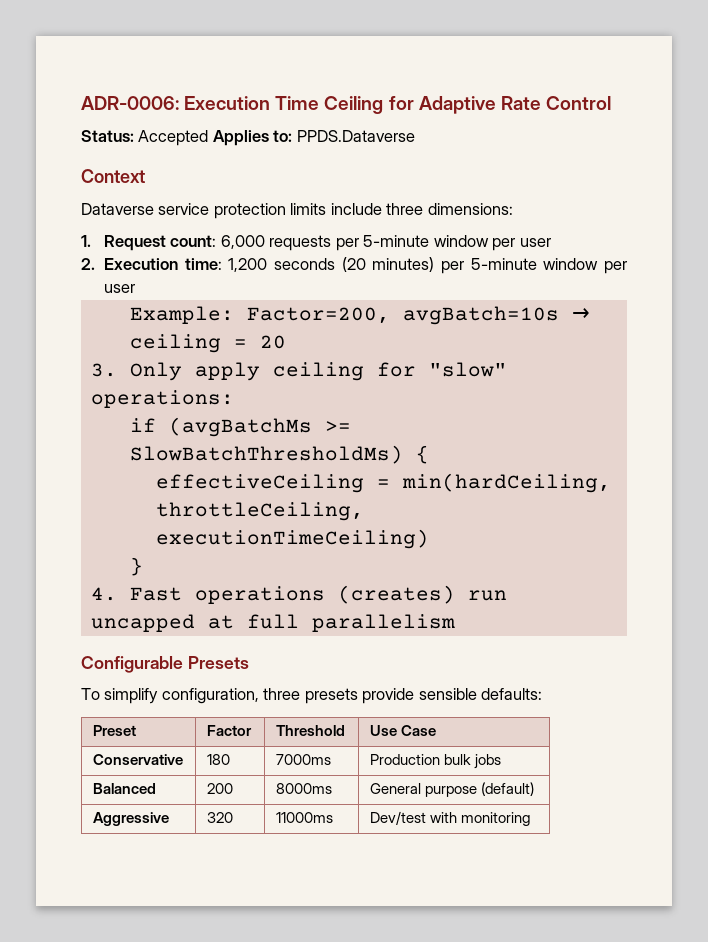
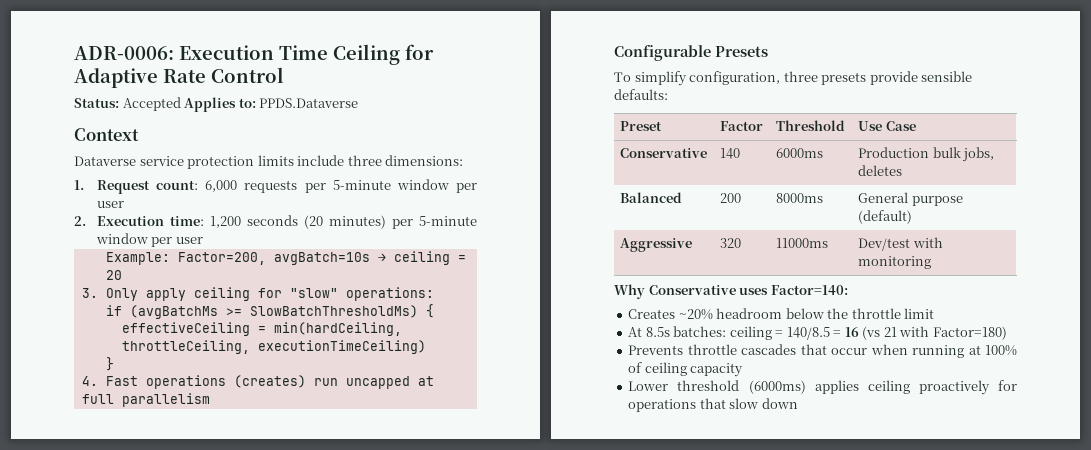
- Conservative | 180 | 7000ms | Production bulk jobs
+ Conservative | 140 | 6000ms | Production bulk jobs, deletes
+ Why Conservative uses Factor=140:
+ Creates ~20% headroom below the throttle limit
+ At 8.5s batches: ceiling = 140/8.5 = 16 (vs 21 with Factor=180)
+ Prevents throttle cascades that occur when running at 100% of ceiling capacity
+ Lower threshold (6000ms) applies ceiling proactively for operations that slow down

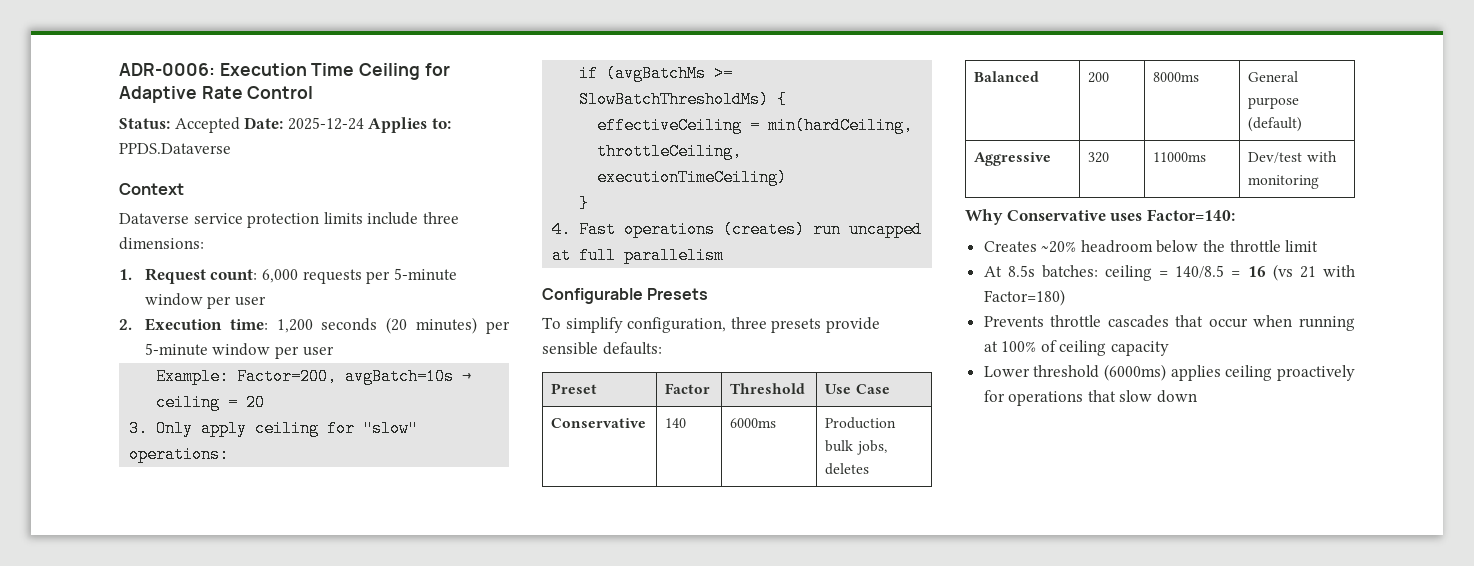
- Status: Accepted Applies to: PPDS.Dataverse
+ Status: Accepted Date: 2025-12-24 Applies to: PPDS.Dataverse

